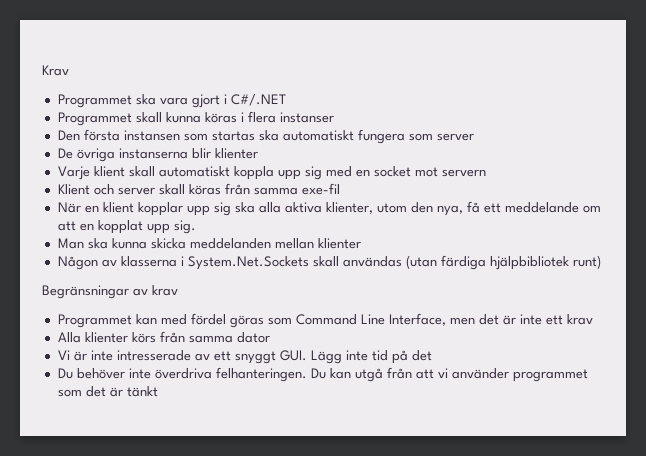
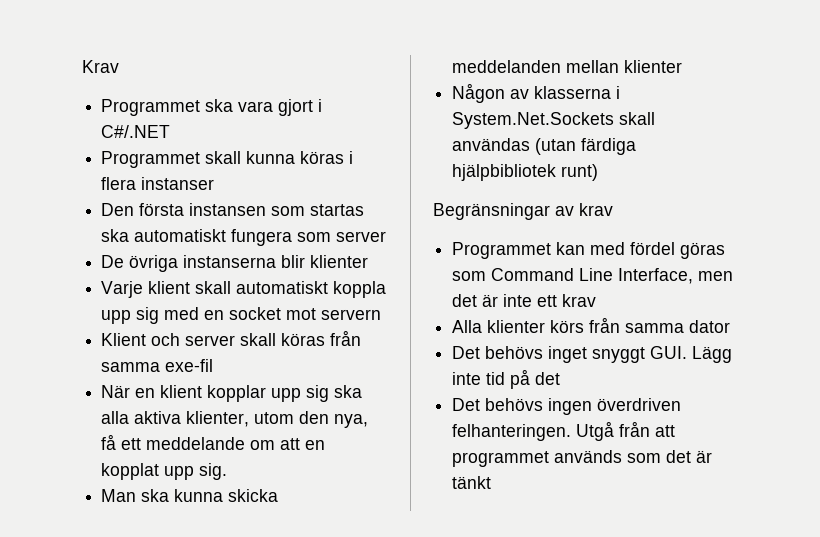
- Vi är inte intresserade av ett snyggt GUI. Lägg inte tid på det
+ Det behövs inget snyggt GUI. Lägg inte tid på det
- Du behöver inte överdriva felhanteringen. Du kan utgå från att vi använder programmet som det är tänkt
+ Det behövs ingen överdriven felhanteringen. Utgå från att programmet används som det är tänkt

